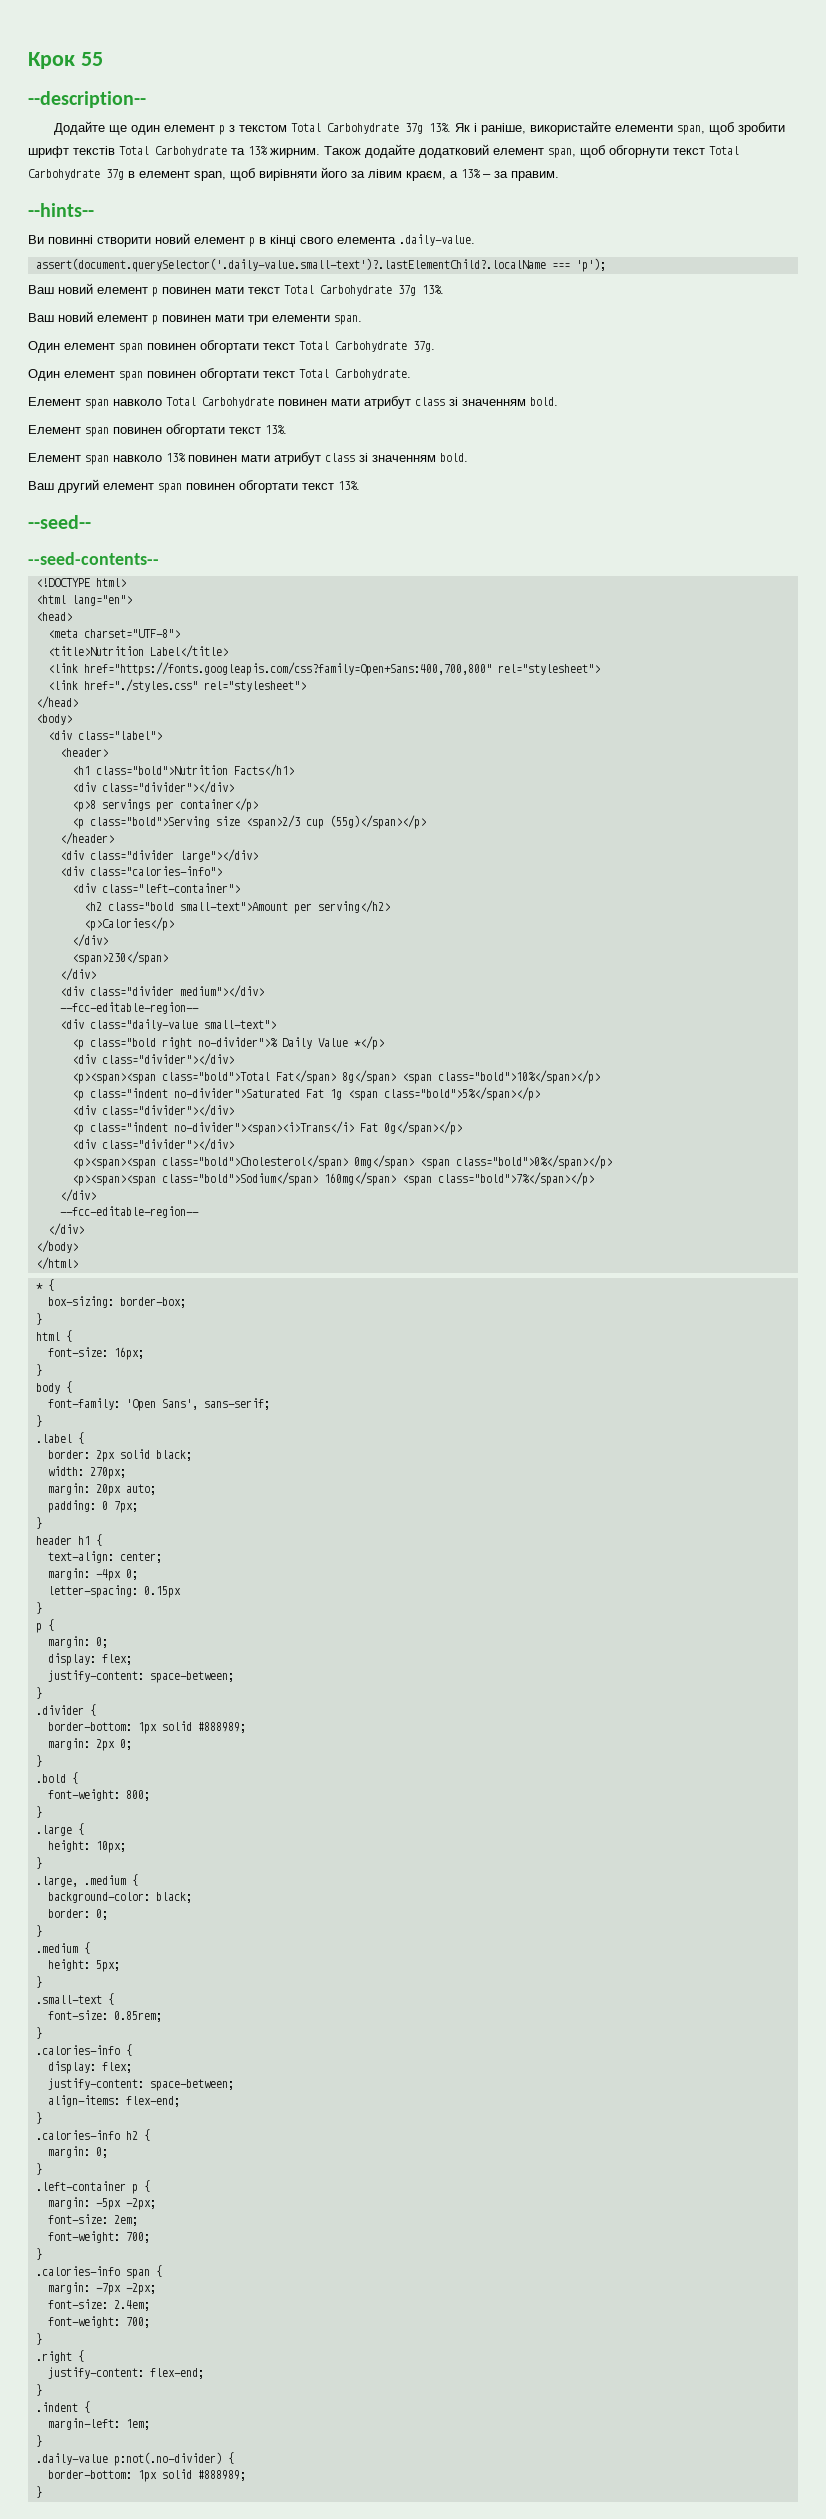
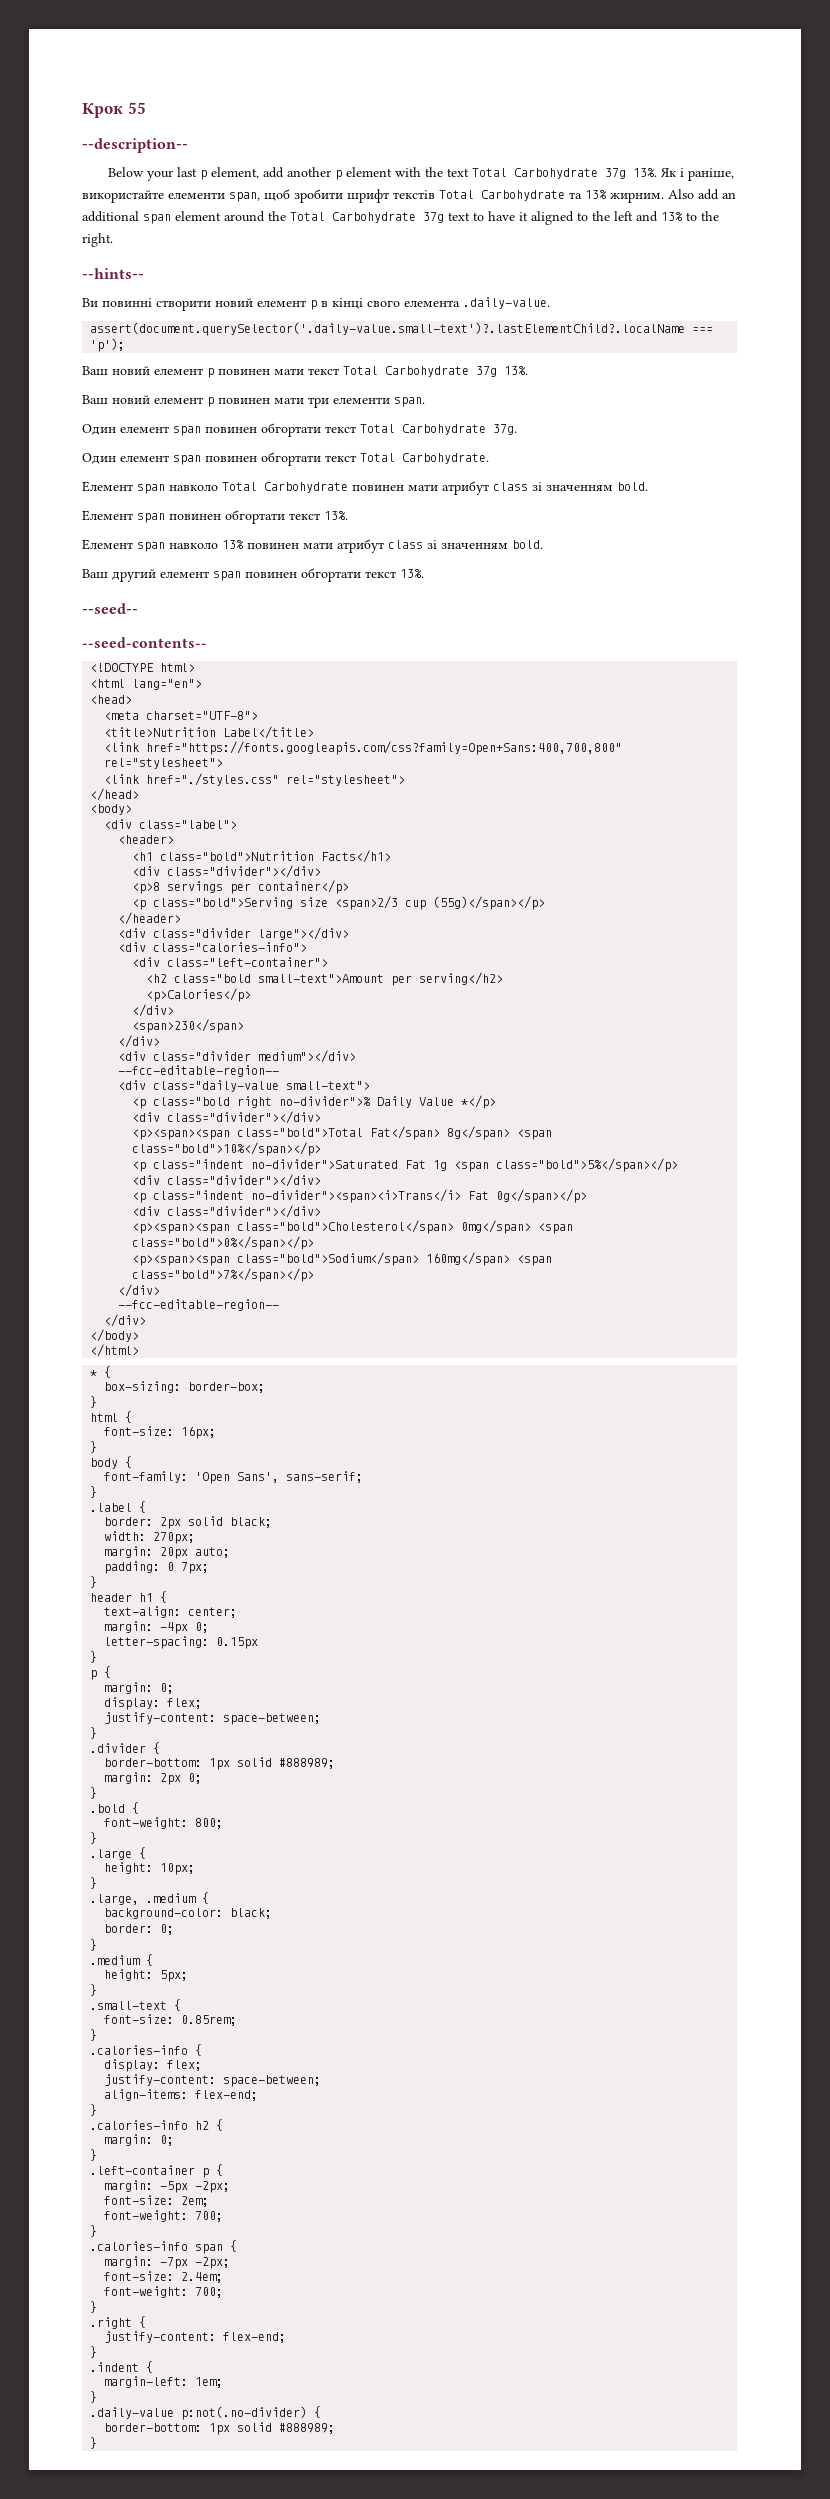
- Додайте ще один елемент p з текстом Total Carbohydrate 37g 13%.
+ Below your last p element, add another p element with the text Total Carbohydrate 37g 13%.
- Також додайте додатковий елемент span, щоб обгорнути текст Total Carbohydrate 37g в елемент span, щоб вирівняти його за лівим краєм, а 13% – за правим.
+ Also add an additional span element around the Total Carbohydrate 37g text to have it aligned to the left and 13% to the right.

